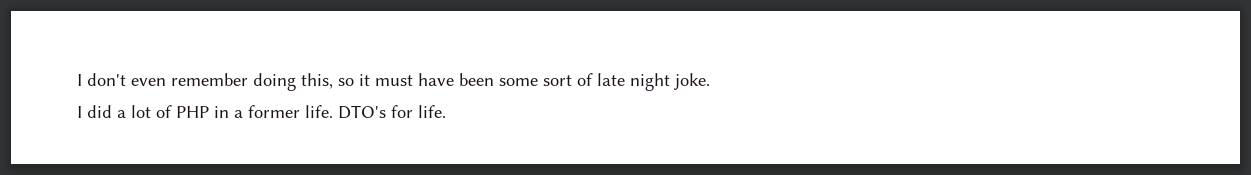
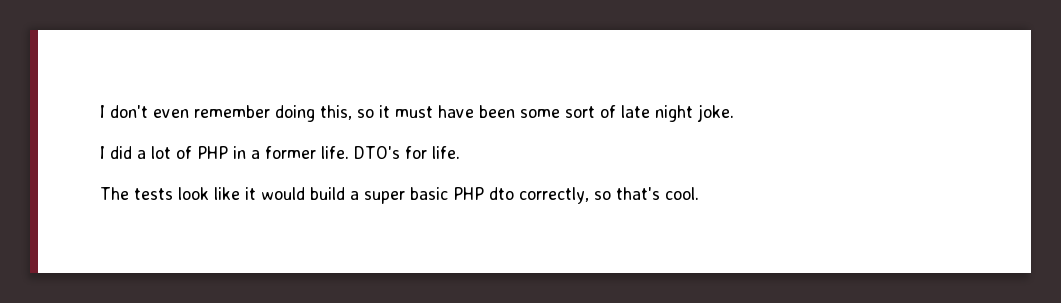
+ The tests look like it would build a super basic PHP dto correctly, so that's cool.

